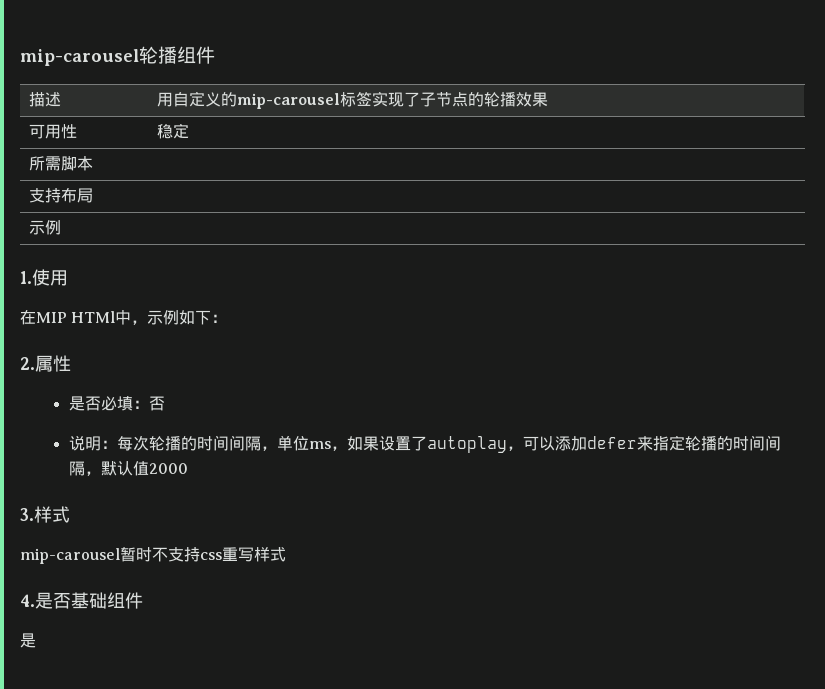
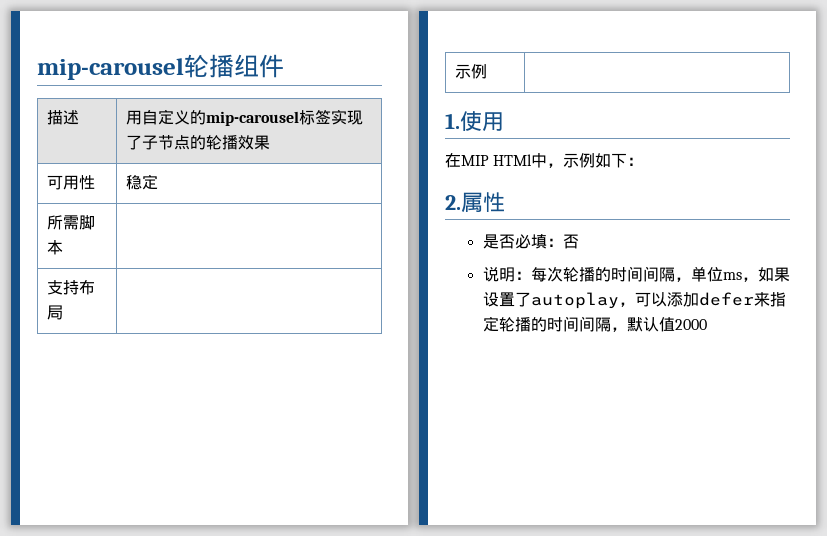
- 3.样式
- mip-carousel暂时不支持css重写样式
- 4.是否基础组件
- 是

